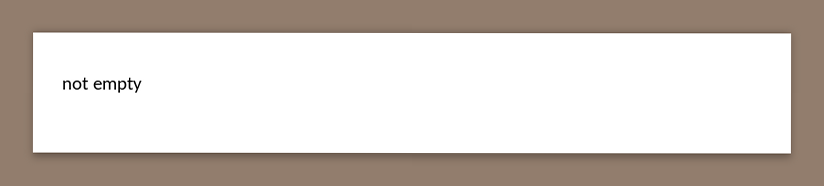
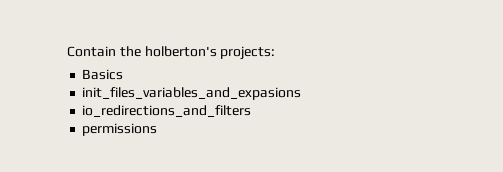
- not empty
+ Contain the holberton's projects:
+ Basics
+ init_files_variables_and_expasions
+ io_redirections_and_filters
+ permissions

